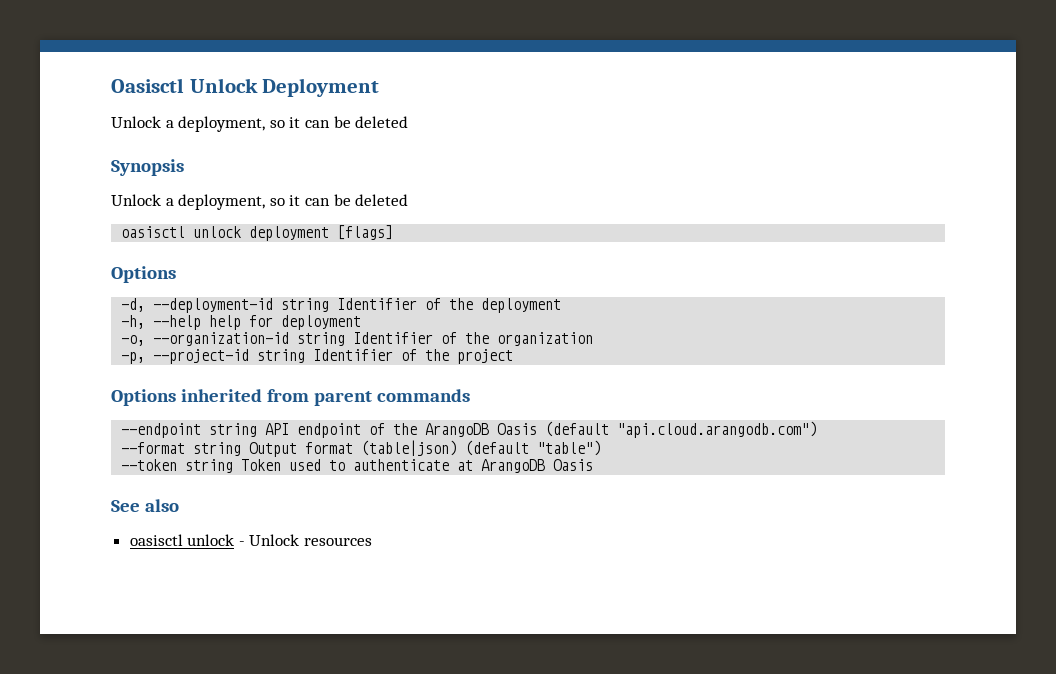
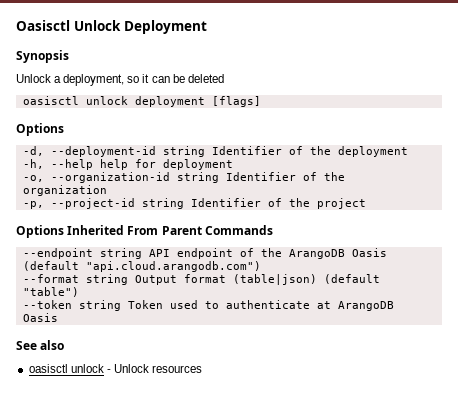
  Oasisctl Unlock Deployment
- Unlock a deployment, so it can be deleted
- Options inherited from parent commands
+ Options Inherited From Parent Commands

